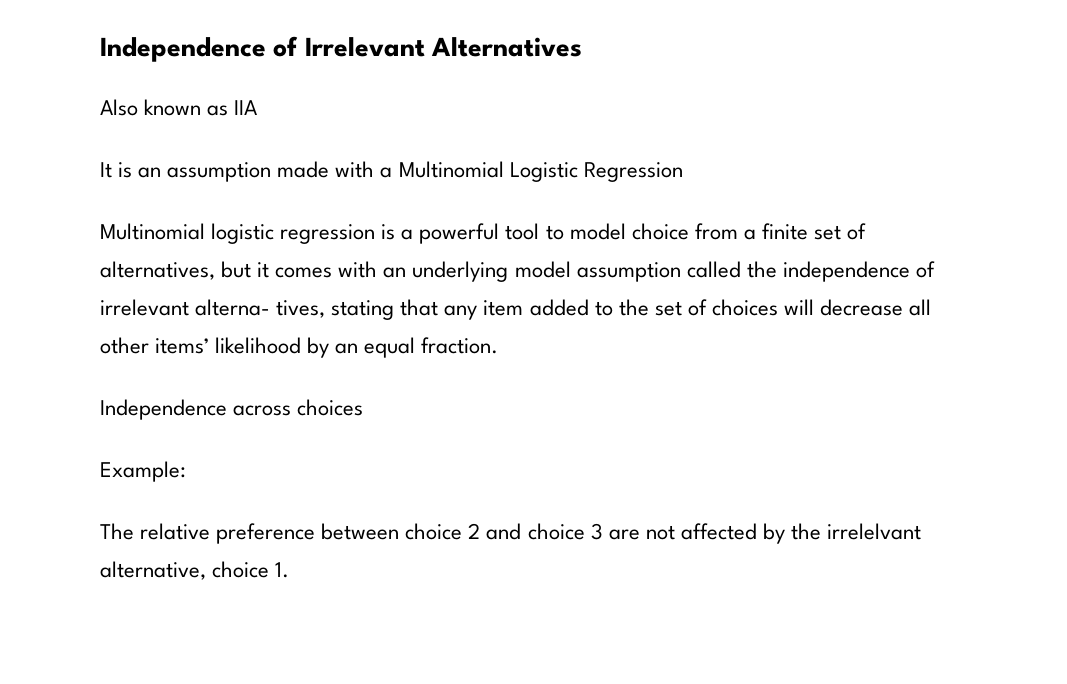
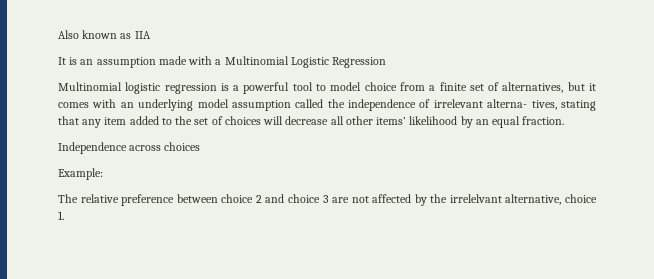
- Independence of Irrelevant Alternatives

